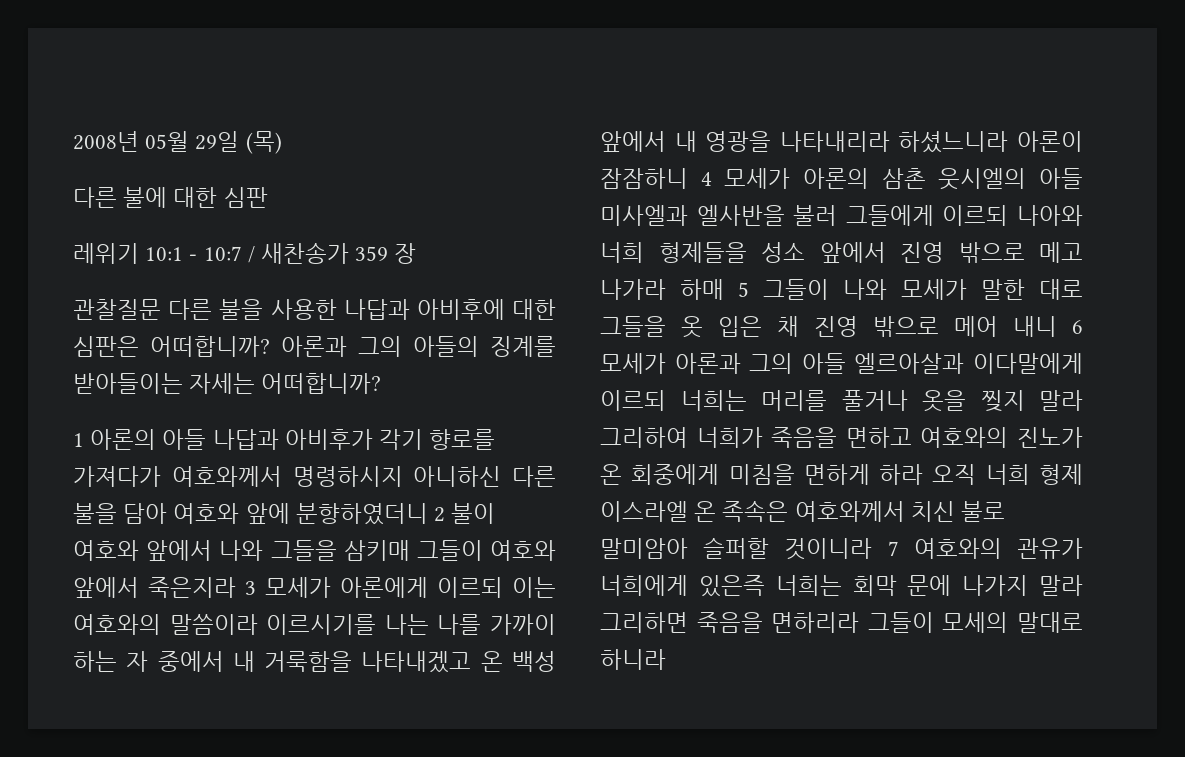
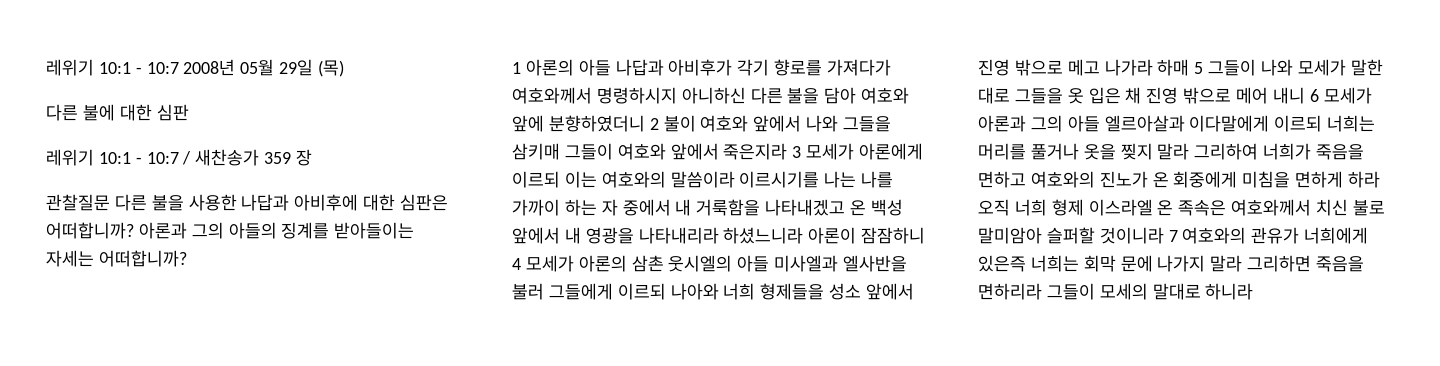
- 2008년 05월 29일 (목)
+ 레위기 10:1 - 10:7 2008년 05월 29일 (목)

